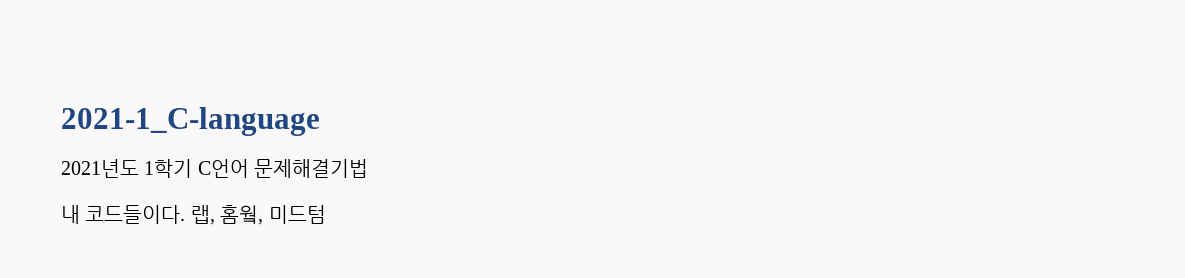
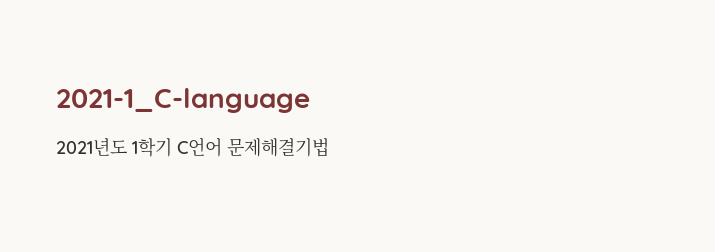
- 내 코드들이다. 랩, 홈웤, 미드텀

